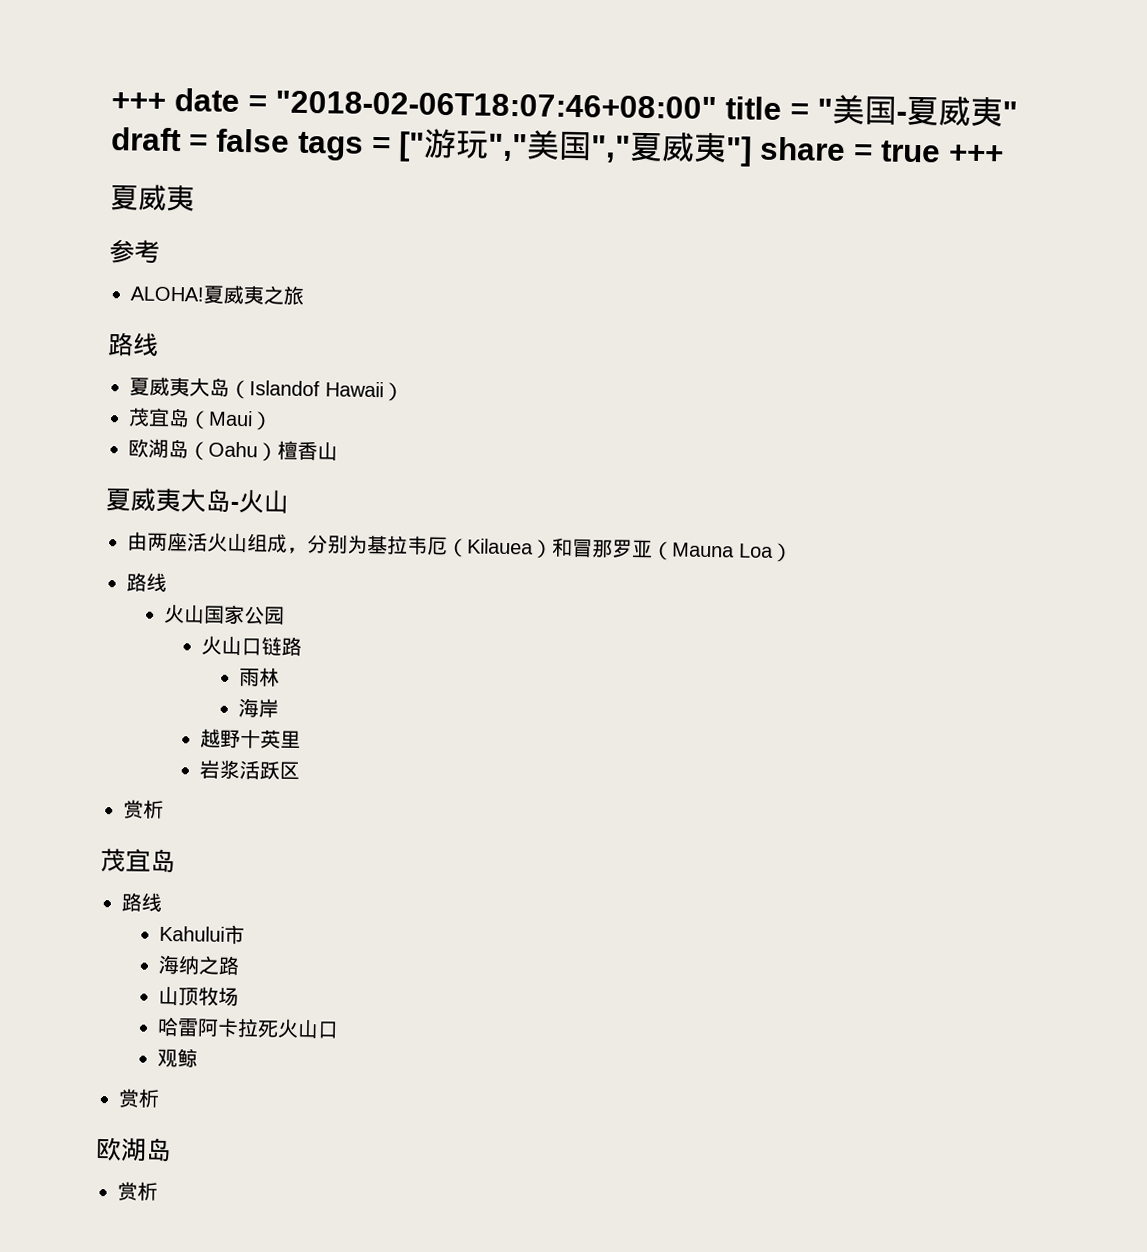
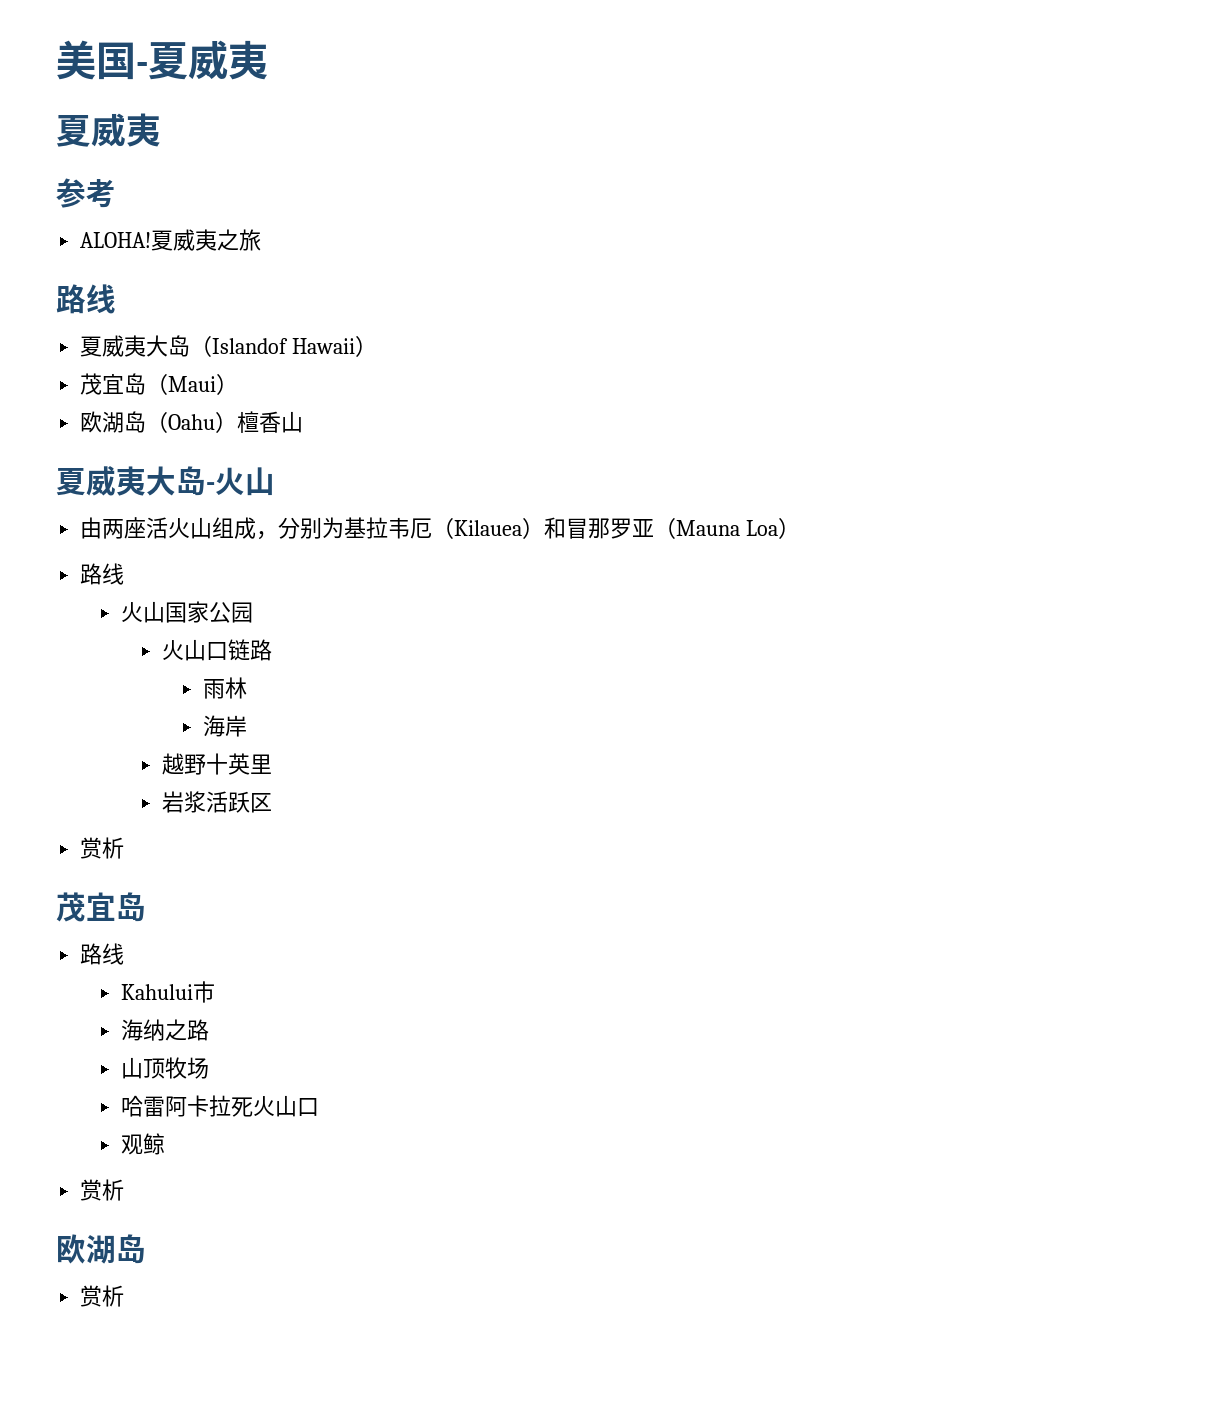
- +++ date = "2018-02-06T18:07:46+08:00" title = "美国-夏威夷" draft = false tags = ["游玩","美国","夏威夷"] share = true +++
+ 美国-夏威夷

